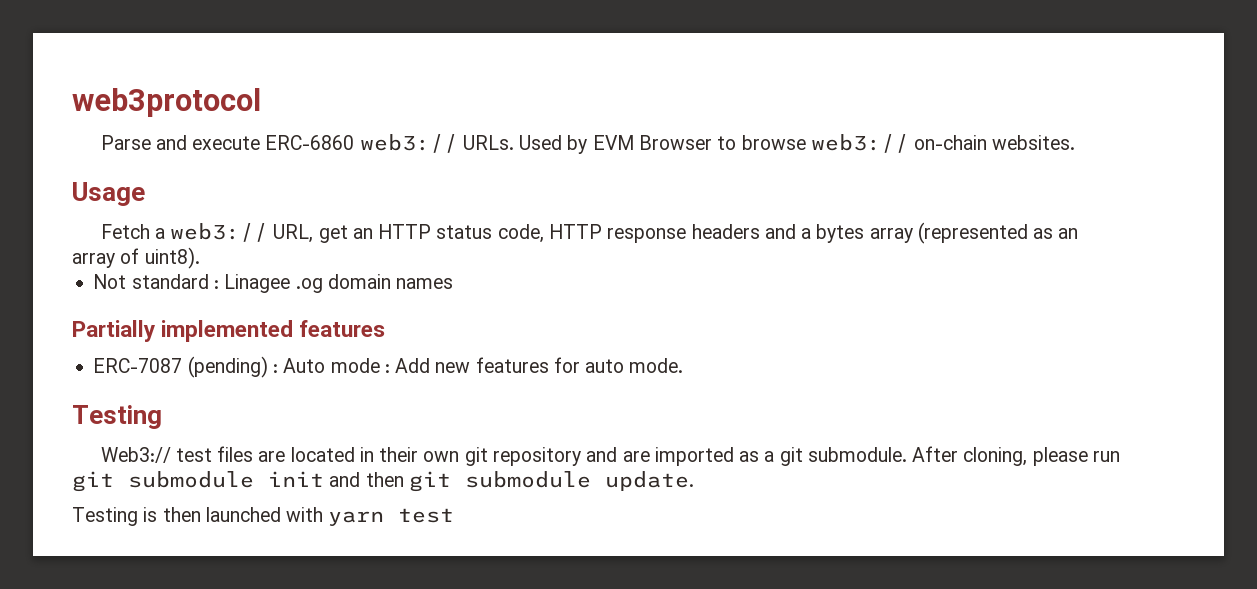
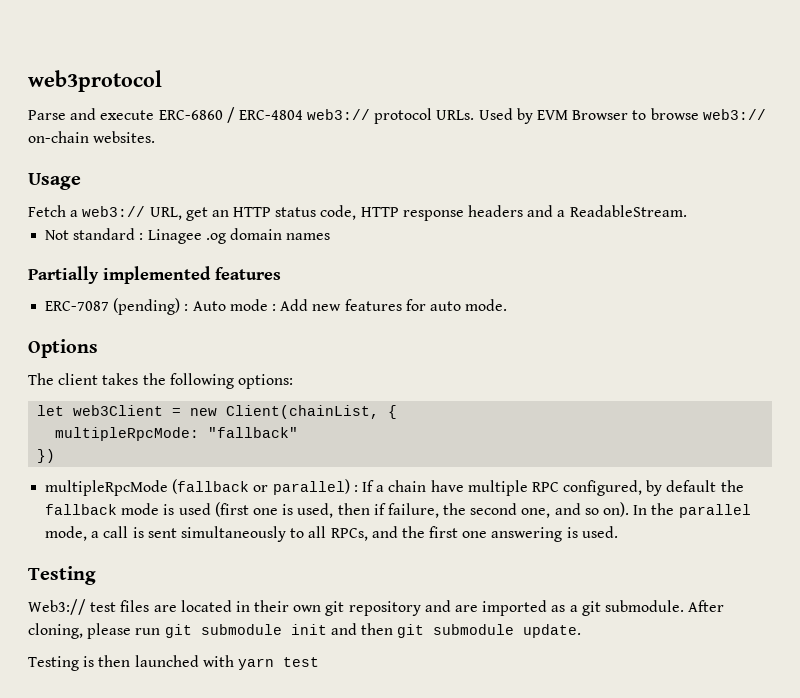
- Parse and execute ERC-6860 web3:// URLs.
+ Parse and execute ERC-6860 / ERC-4804 web3:// protocol URLs.
- Fetch a web3:// URL, get an HTTP status code, HTTP response headers and a bytes array (represented as an array of uint8).
+ Fetch a web3:// URL, get an HTTP status code, HTTP response headers and a ReadableStream.
+ Options
+ The client takes the following options:
+ let web3Client = new Client(chainList, {
+ multipleRpcMode: "fallback"
+ })
+ multipleRpcMode (fallback or parallel) : If a chain have multiple RPC configured, by default the fallback mode is used (first one is used, then if failure, the second one, and so on). In the parallel mode, a call is sent simultaneously to all RPCs, and the first one answering is used.

